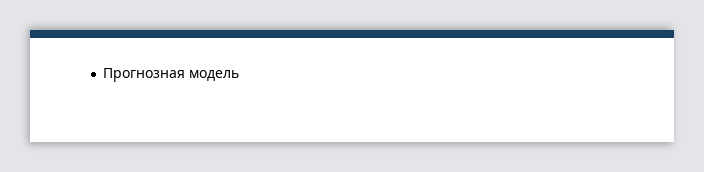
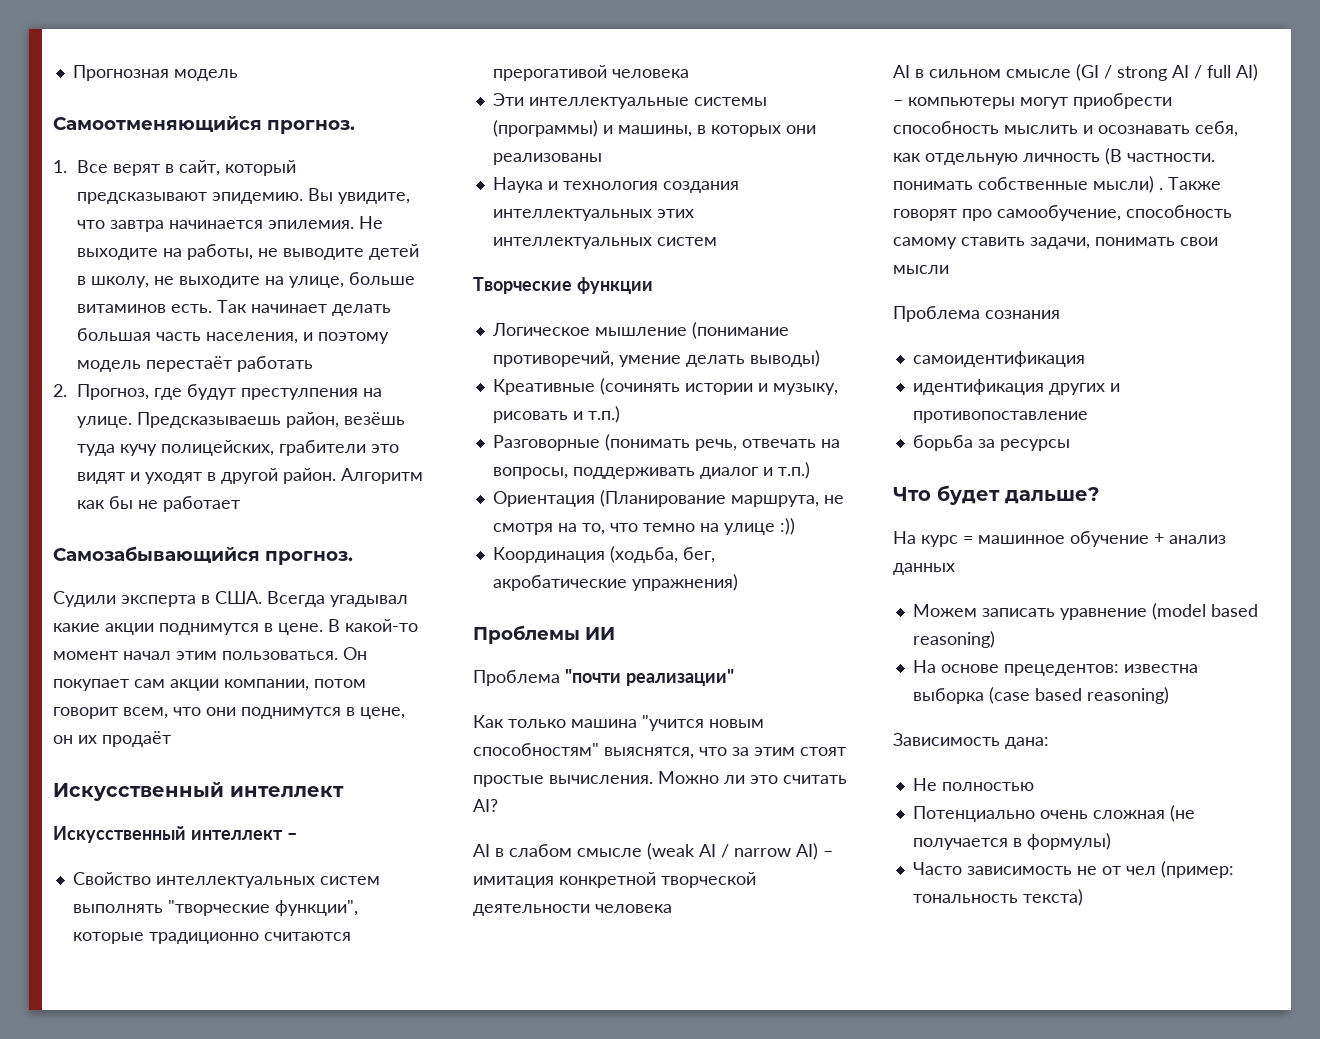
+ Самоотменяющийся прогноз.
+ 1. Все верят в сайт, который предсказывают эпидемию. Вы увидите, что завтра начинается эпилемия. Не выходите на работы, не выводите детей в школу, не выходите на улице, больше витаминов есть. Так начинает делать большая часть населения, и поэтому модель перестаёт работать
+ 2. Прогноз, где будут престулпения на улице. Предсказываешь район, везёшь туда кучу полицейских, грабители это видят и уходят в другой район. Алгоритм как бы не работает
+ Самозабывающийся прогноз.
+ Судили эксперта в США. Всегда угадывал какие акции поднимутся в цене. В какой-то момент начал этим пользоваться. Он покупает сам акции компании, потом говорит всем, что они поднимутся в цене, он их продаёт
+ Искусственный интеллект
+ Искусственный интеллект –
+ Свойство интеллектуальных систем выполнять "творческие функции", которые традиционно считаются прерогативой человека
+ Эти интеллектуальные системы (программы) и машины, в которых они реализованы
+ Наука и технология создания интеллектуальных этих интеллектуальных систем
+ Творческие функции
+ Логическое мышление (понимание противоречий, умение делать выводы)
+ Креативные (сочинять истории и музыку, рисовать и т.п.)
+ Разговорные (понимать речь, отвечать на вопросы, поддерживать диалог и т.п.)
+ Ориентация (Планирование маршрута, не смотря на то, что темно на улице :))
+ Координация (ходьба, бег, акробатические упражнения)
+ Проблемы ИИ
+ Проблема "почти реализации"
+ Как только машина "учится новым способностям" выяснятся, что за этим стоят простые вычисления. Можно ли это считать AI?
+ AI в слабом смысле (weak AI / narrow AI) – имитация конкретной творческой деятельности человека
+ AI в сильном смысле (GI / strong AI / full AI) – компьютеры могут приобрести способность мыслить и осознавать себя, как отдельную личность (В частности. понимать собственные мысли) . Также говорят про самообучение, способность самому ставить задачи, понимать свои мысли
+ Проблема сознания
+ самоидентификация
+ идентификация других и противопоставление
+ борьба за ресурсы
+ Что будет дальше?
+ На курс = машинное обучение + анализ данных
+ Можем записать уравнение (model based reasoning)
+ На основе прецедентов: известна выборка (case based reasoning)
+ Зависимость дана:
+ Не полностью
+ Потенциально очень сложная (не получается в формулы)
+ Часто зависимость не от чел (пример: тональность текста)

